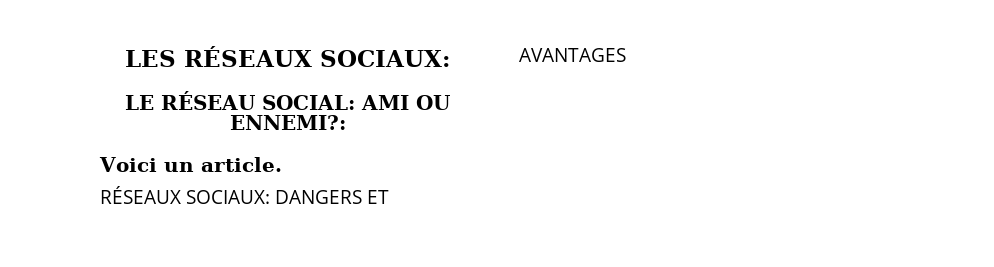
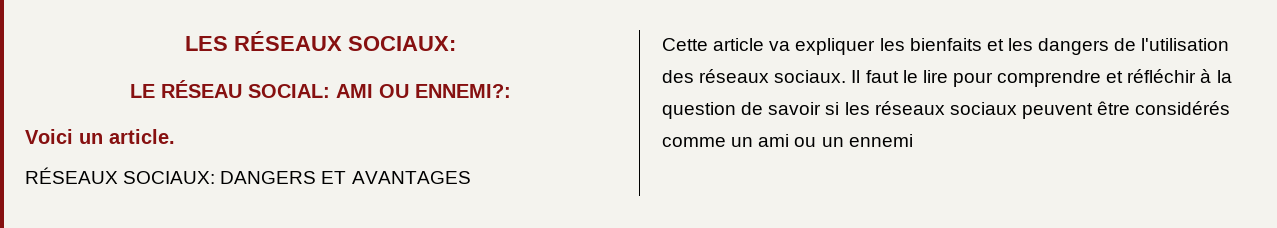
+ Cette article va expliquer les bienfaits et les dangers de l'utilisation des réseaux sociaux. Il faut le lire pour comprendre et réfléchir à la question de savoir si les réseaux sociaux peuvent être considérés comme un ami ou un ennemi

